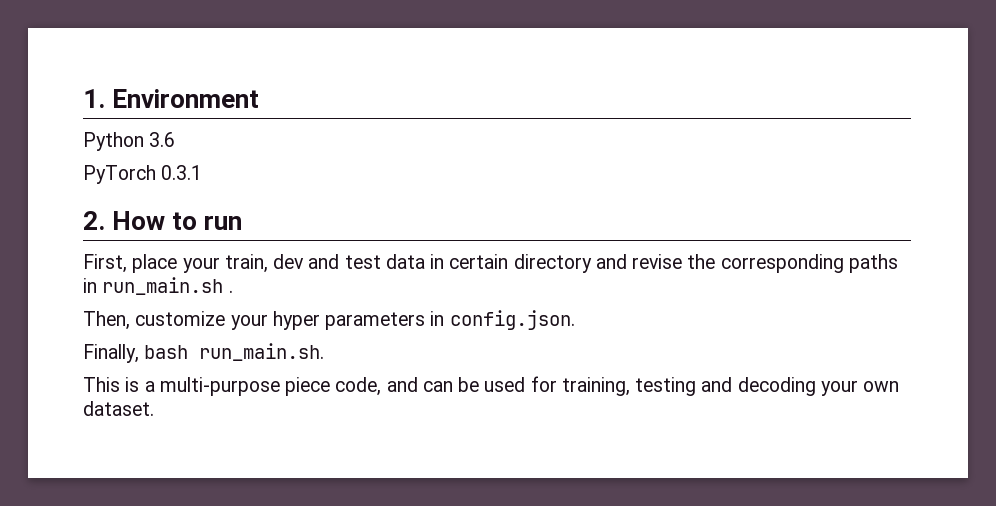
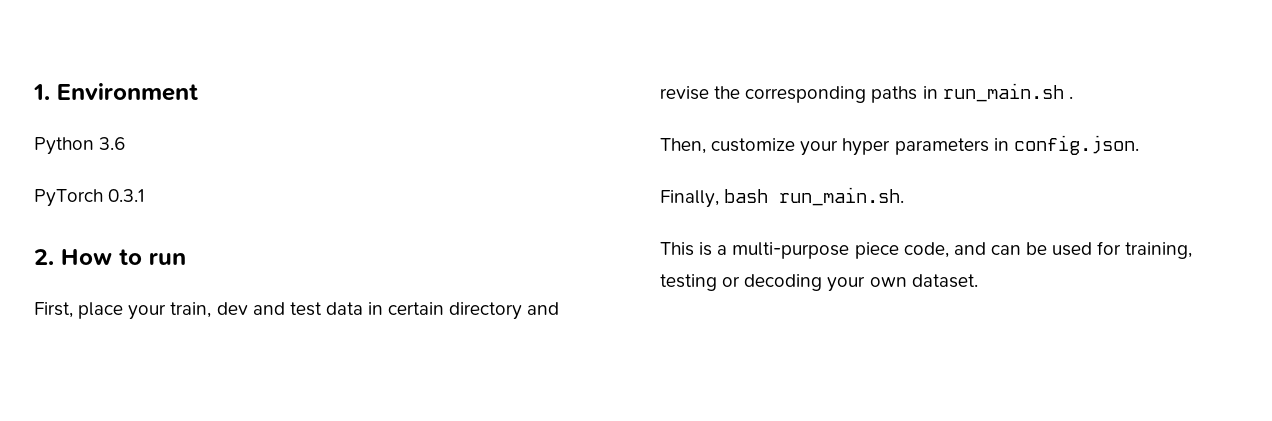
- This is a multi-purpose piece code, and can be used for training, testing and decoding your own dataset.
+ This is a multi-purpose piece code, and can be used for training, testing or decoding your own dataset.

